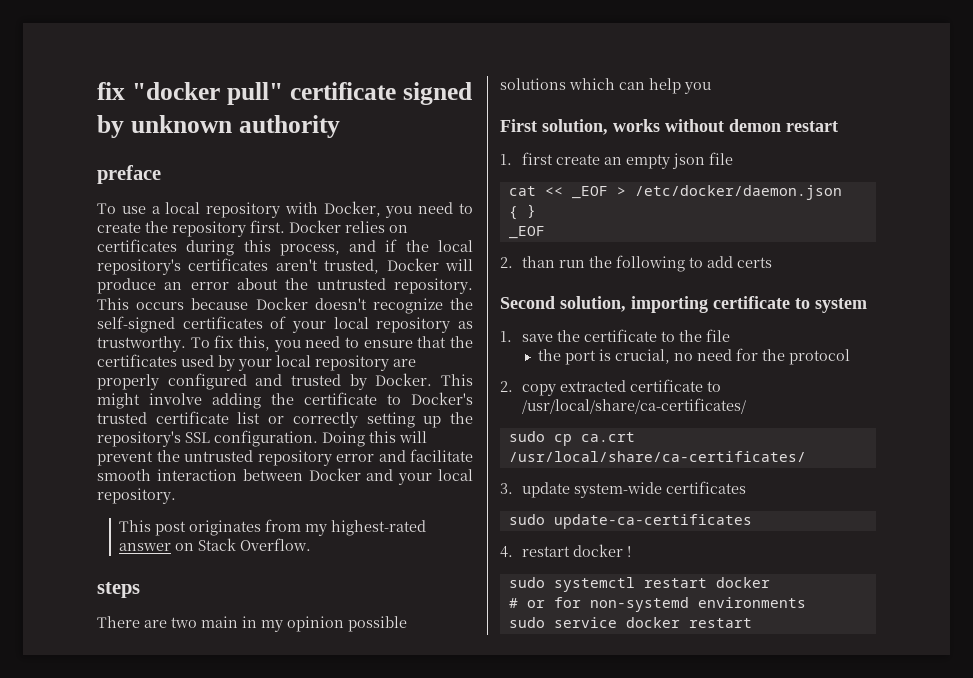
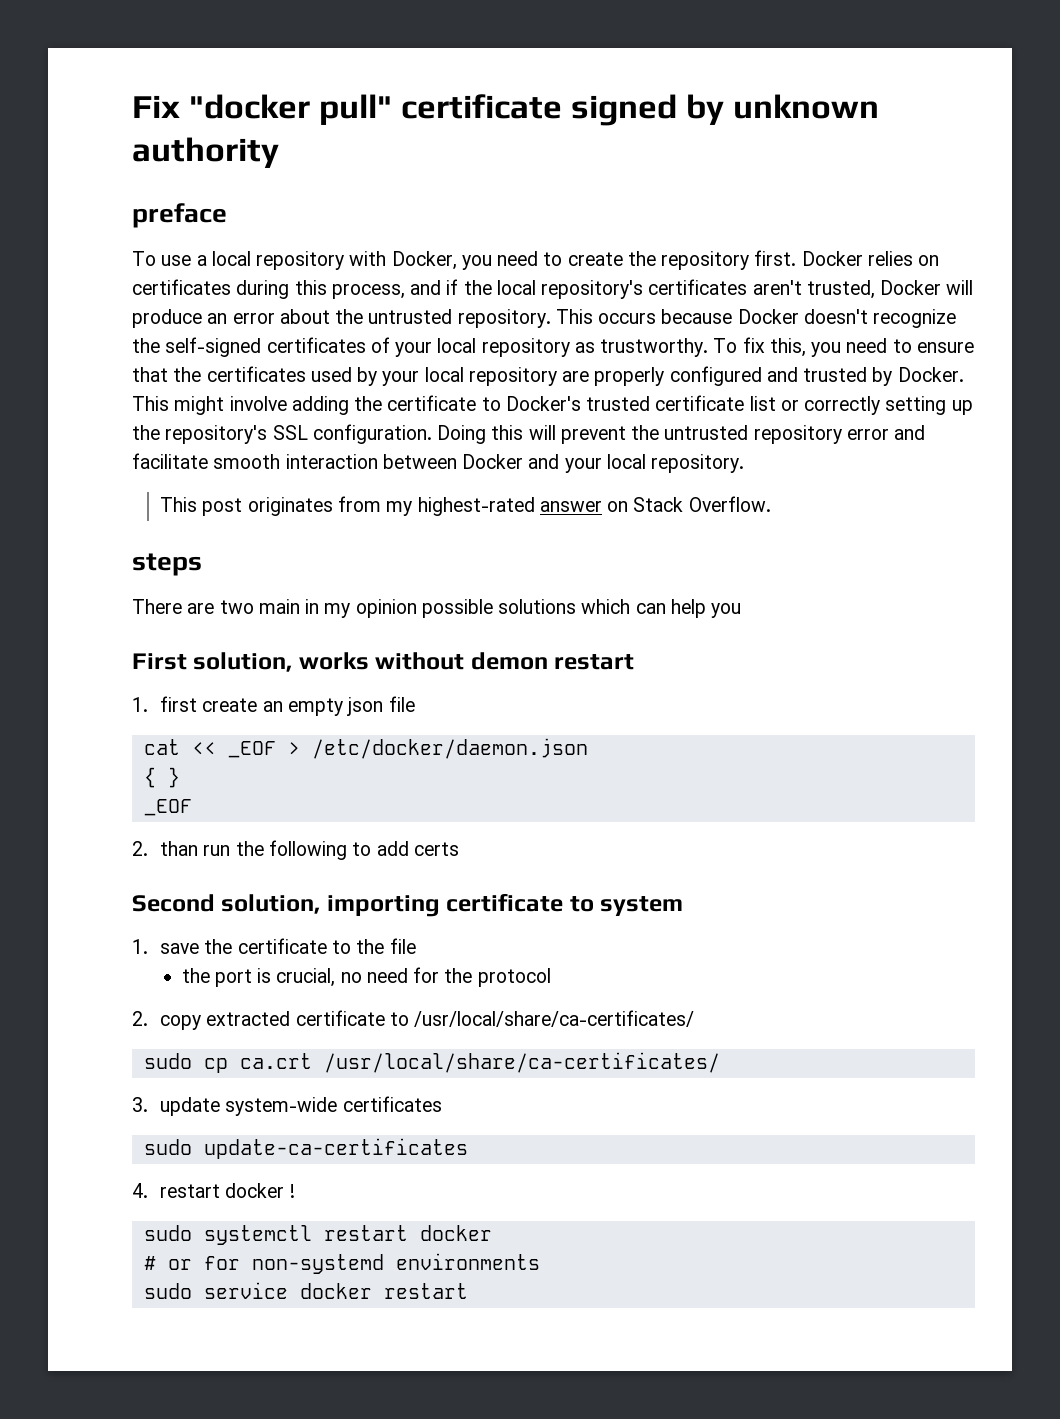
- fix "docker pull" certificate signed by unknown authority
+ Fix "docker pull" certificate signed by unknown authority

